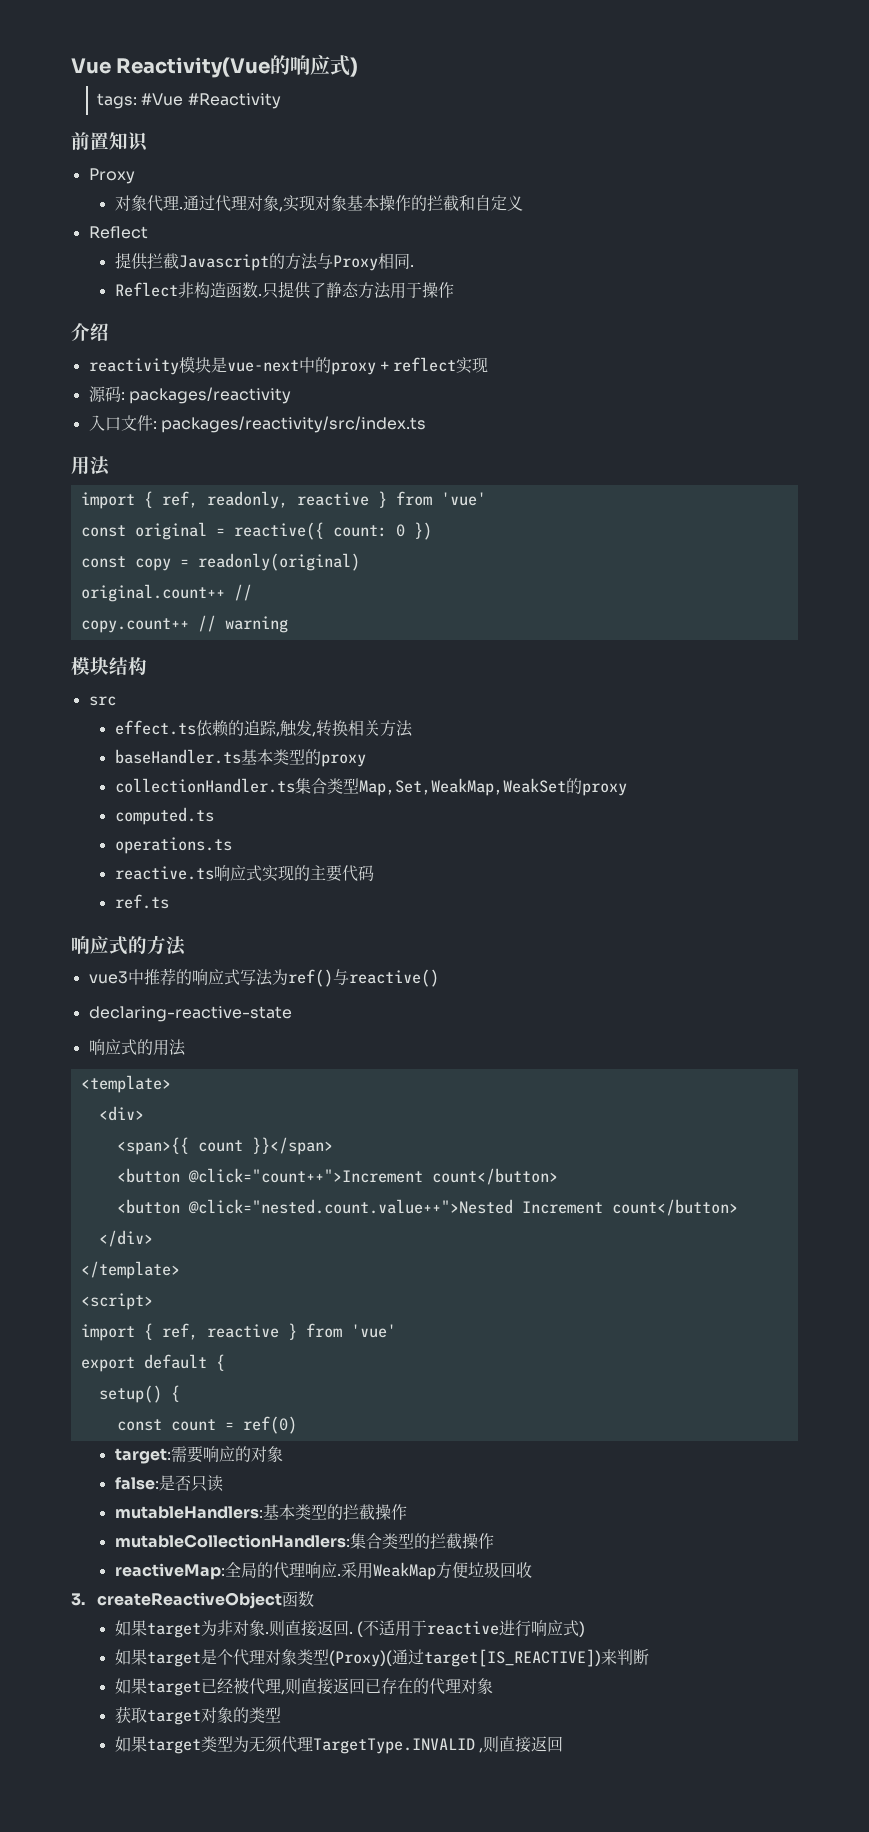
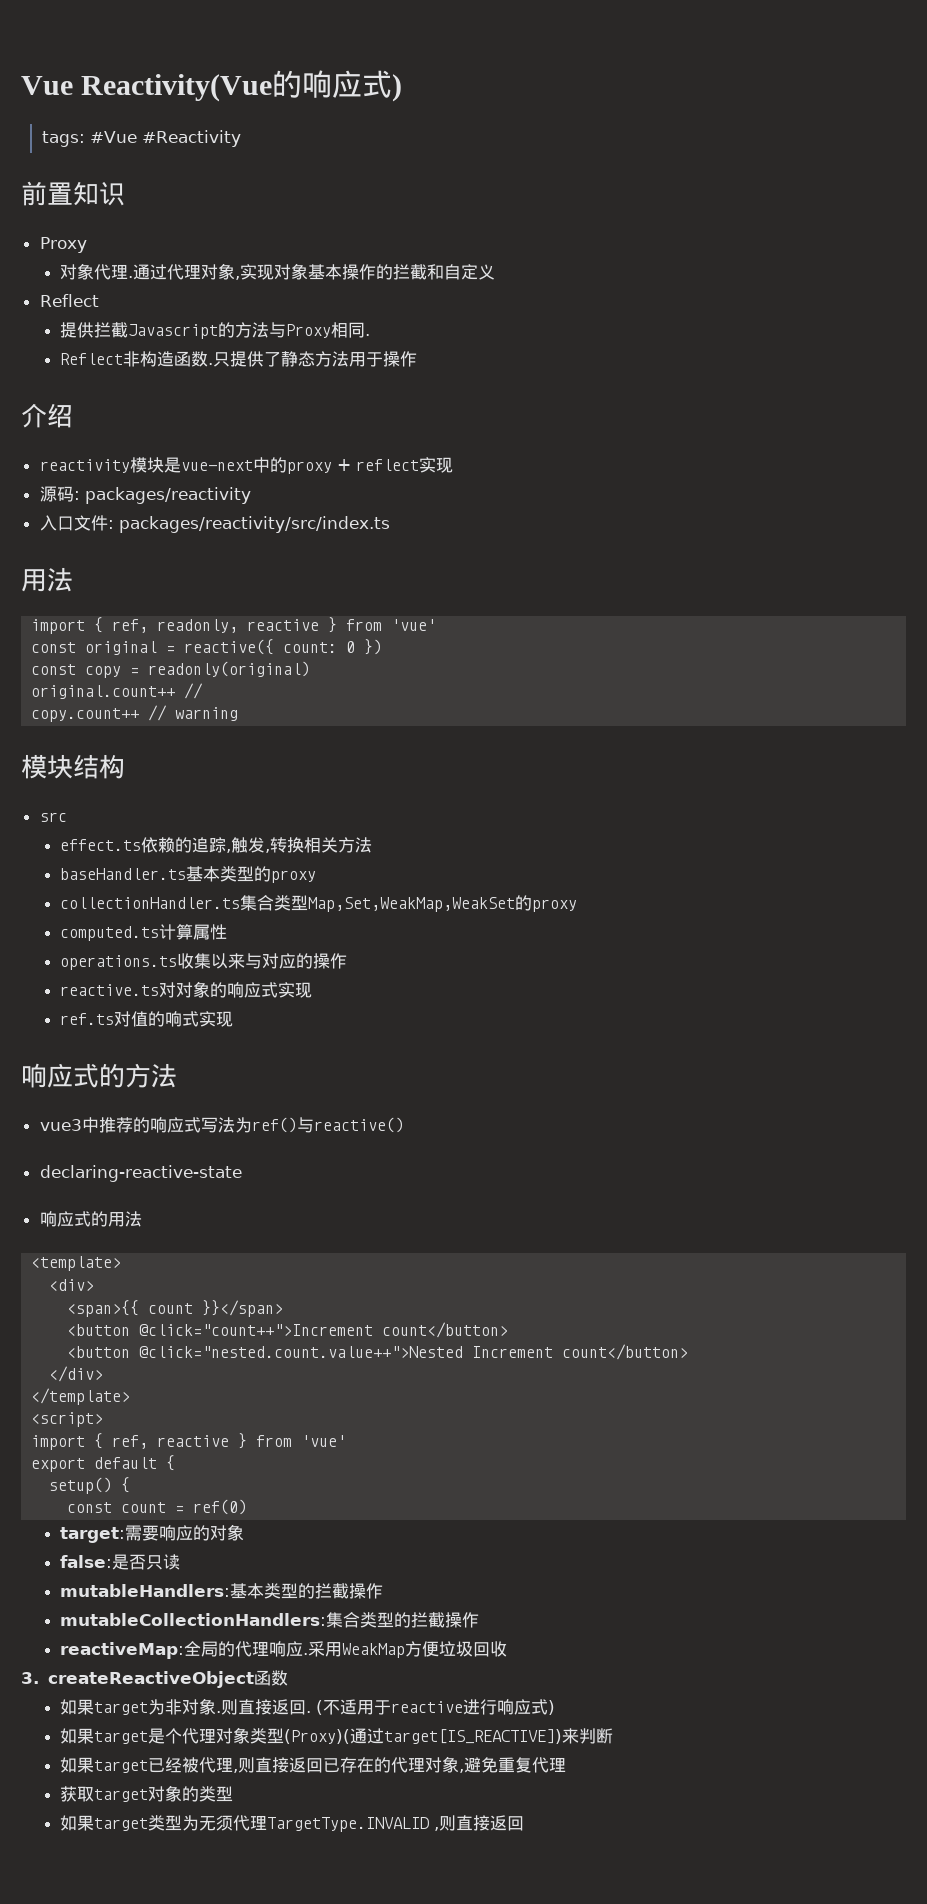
- computed.ts
+ computed.ts计算属性
- operations.ts
+ operations.ts收集以来与对应的操作
- reactive.ts响应式实现的主要代码
+ reactive.ts对对象的响应式实现
- ref.ts
+ ref.ts对值的响式实现
- 如果target已经被代理,则直接返回已存在的代理对象
+ 如果target已经被代理,则直接返回已存在的代理对象,避免重复代理

